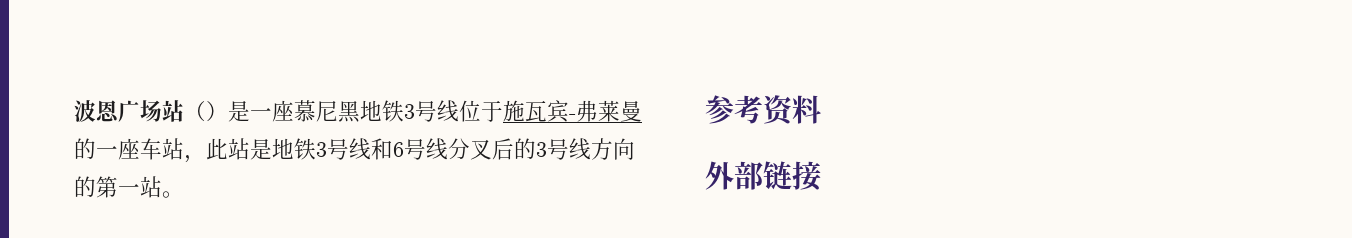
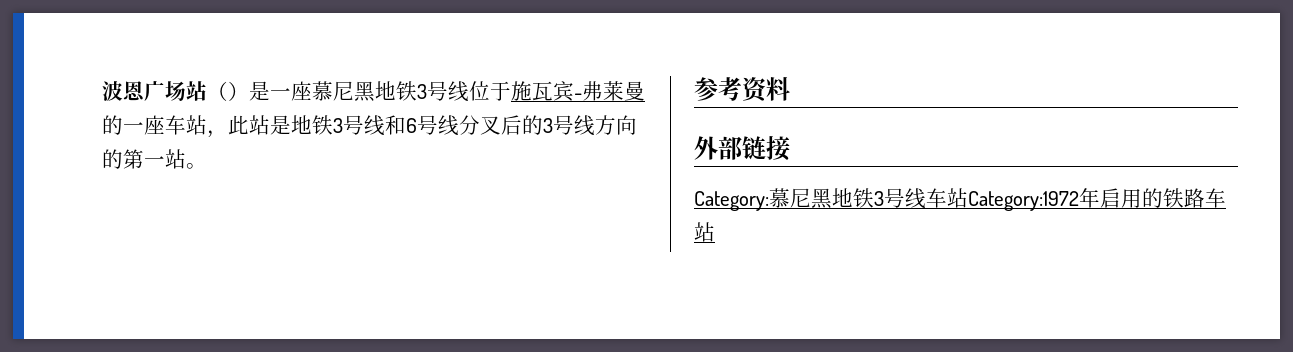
+ Category:慕尼黑地铁3号线车站Category:1972年启用的铁路车站

